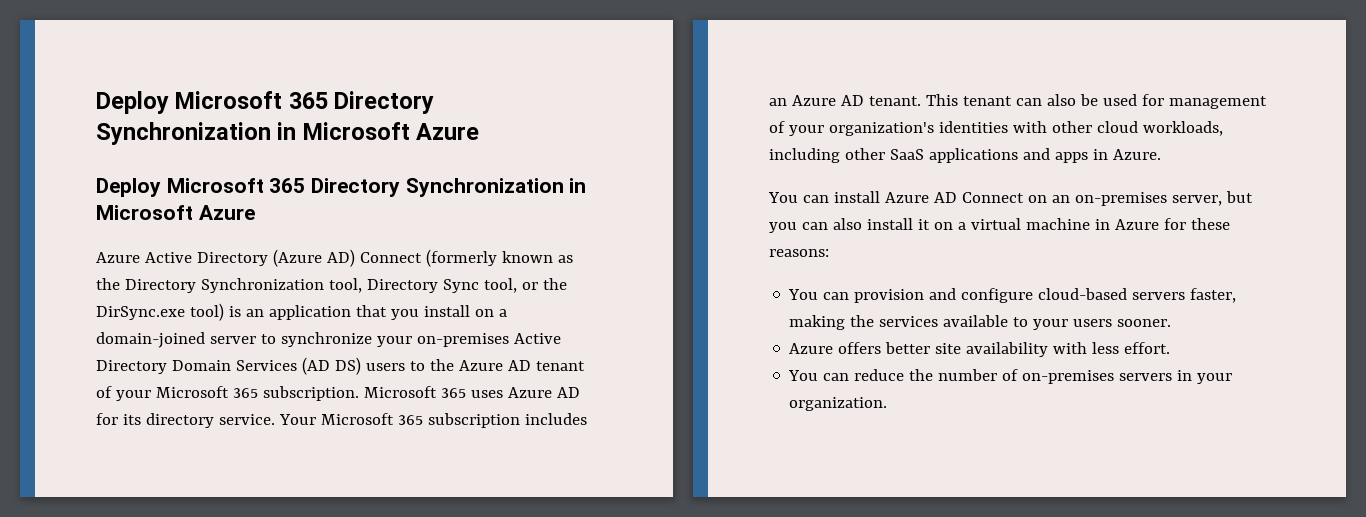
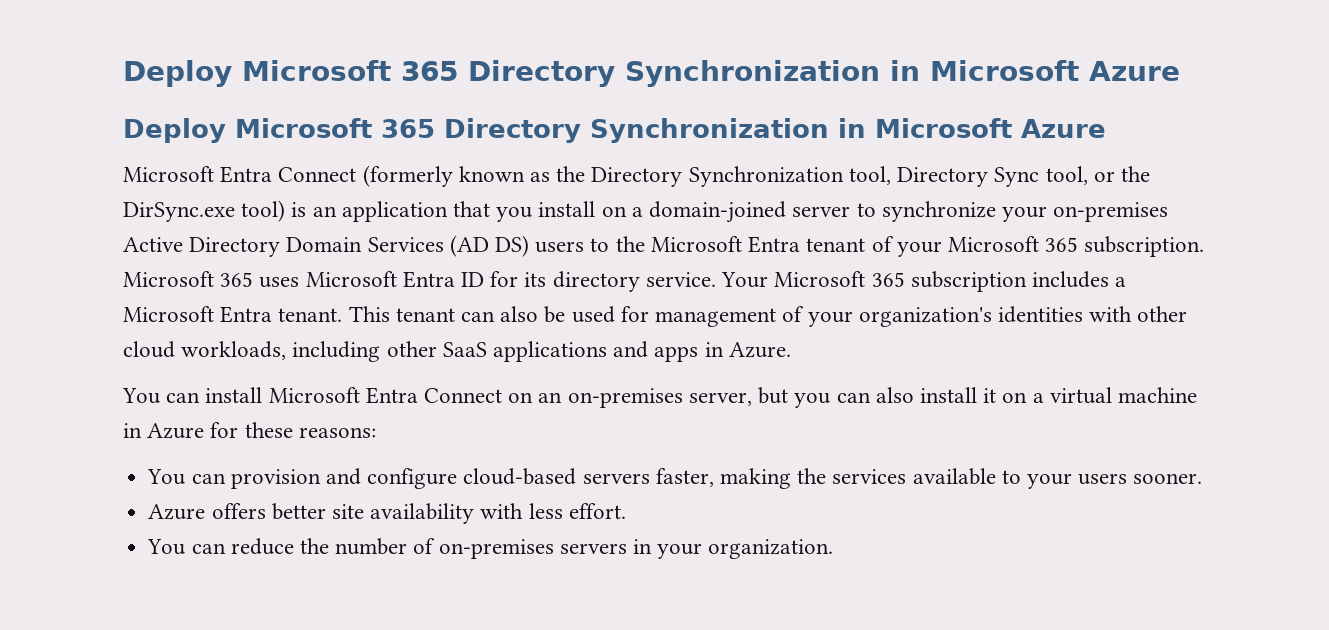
- Azure Active Directory (Azure AD) Connect (formerly known as the Directory Synchronization tool, Directory Sync tool, or the DirSync.exe tool) is an application that you install on a domain-joined server to synchronize your on-premises Active Directory Domain Services (AD DS) users to the Azure AD tenant of your Microsoft 365 subscription.
+ Microsoft Entra Connect (formerly known as the Directory Synchronization tool, Directory Sync tool, or the DirSync.exe tool) is an application that you install on a domain-joined server to synchronize your on-premises Active Directory Domain Services (AD DS) users to the Microsoft Entra tenant of your Microsoft 365 subscription.
- Microsoft 365 uses Azure AD for its directory service.
+ Microsoft 365 uses Microsoft Entra ID for its directory service.
- Your Microsoft 365 subscription includes an Azure AD tenant.
+ Your Microsoft 365 subscription includes a Microsoft Entra tenant.
- You can install Azure AD Connect on an on-premises server, but you can also install it on a virtual machine in Azure for these reasons:
+ You can install Microsoft Entra Connect on an on-premises server, but you can also install it on a virtual machine in Azure for these reasons:

